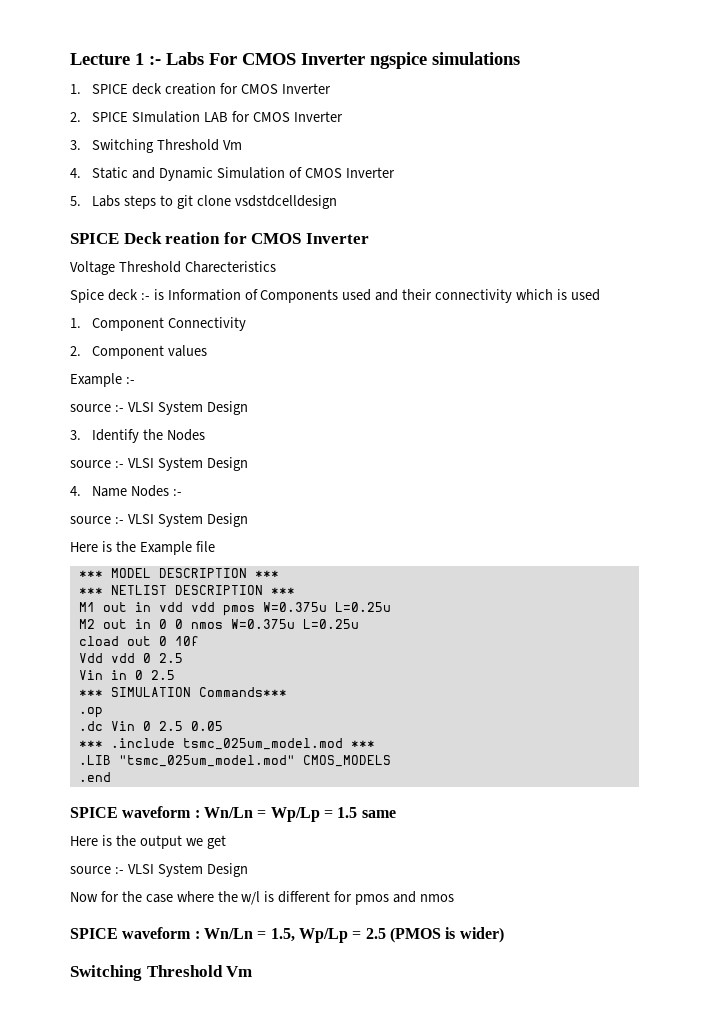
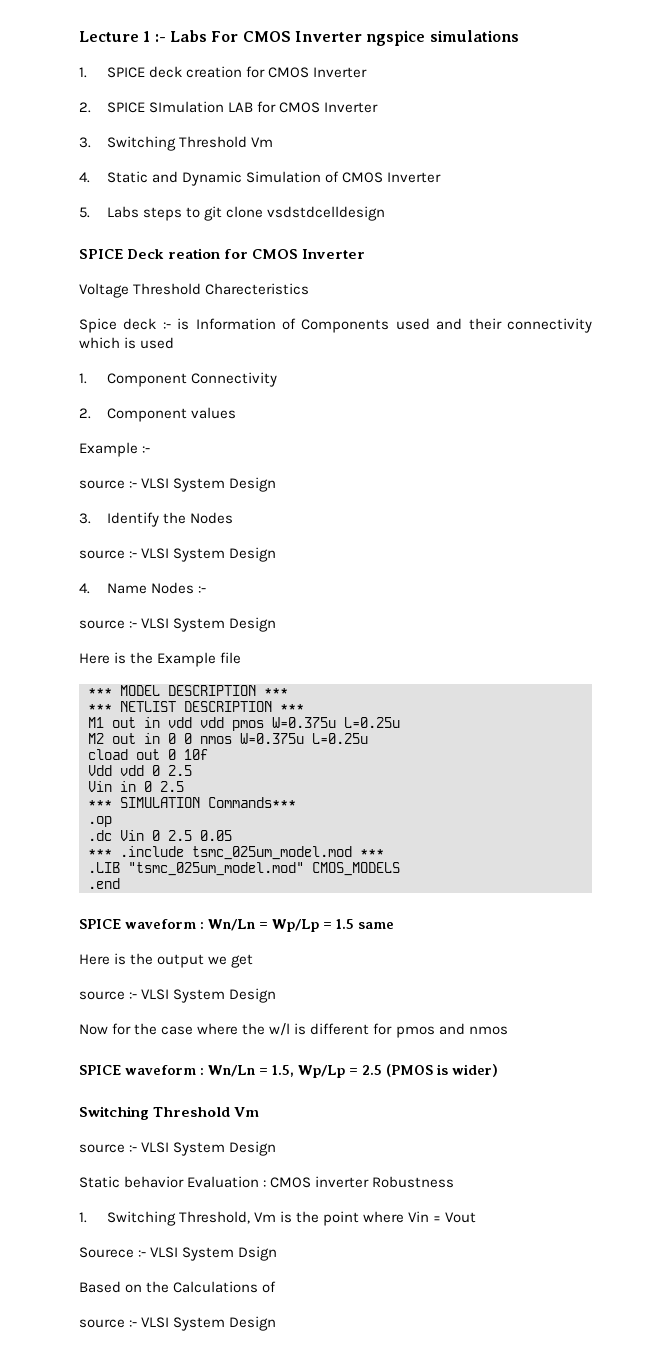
  SPICE waveform : Wn/Ln = 1.5, Wp/Lp = 2.5 (PMOS is wider)
  Switching Threshold Vm
+ source :- VLSI System Design
+ Static behavior Evaluation : CMOS inverter Robustness
+ 1. Switching Threshold, Vm is the point where Vin = Vout
+ Sourece :- VLSI System Dsign
+ Based on the Calculations of
+ source :- VLSI System Design

